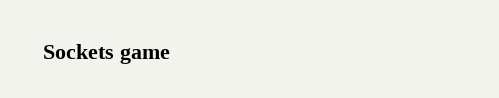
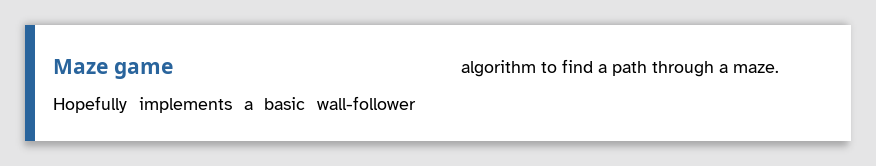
- Sockets game
+ Maze game
+ Hopefully implements a basic wall-follower algorithm to find a path through a maze.

